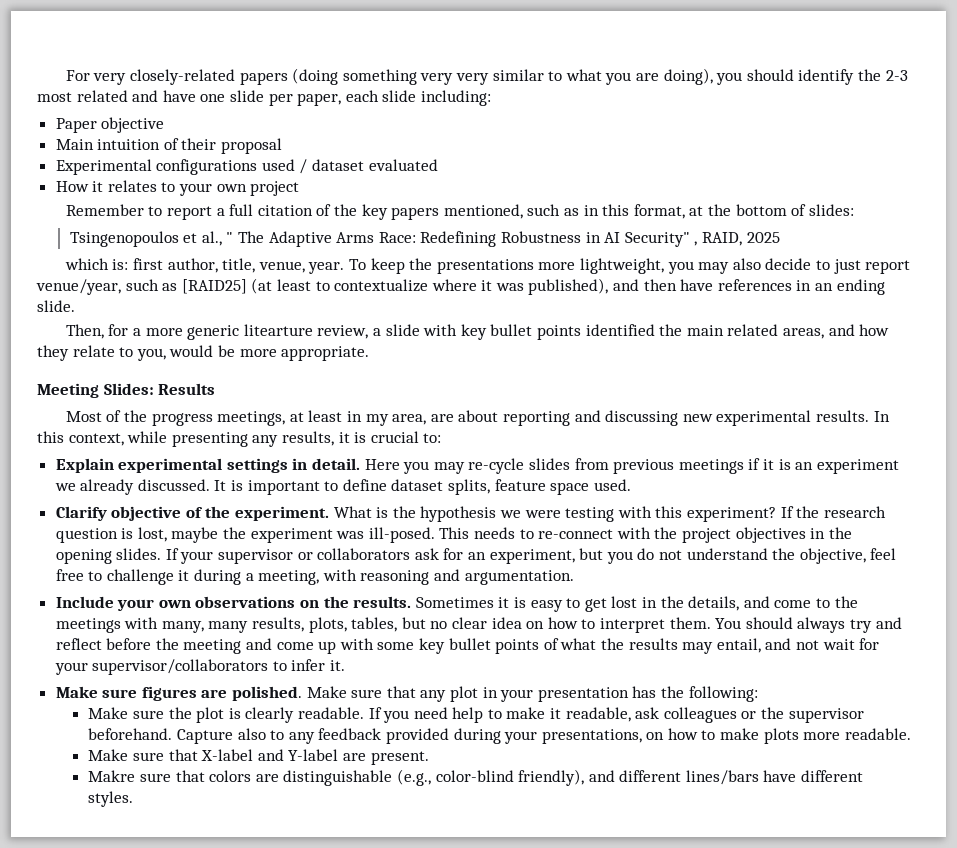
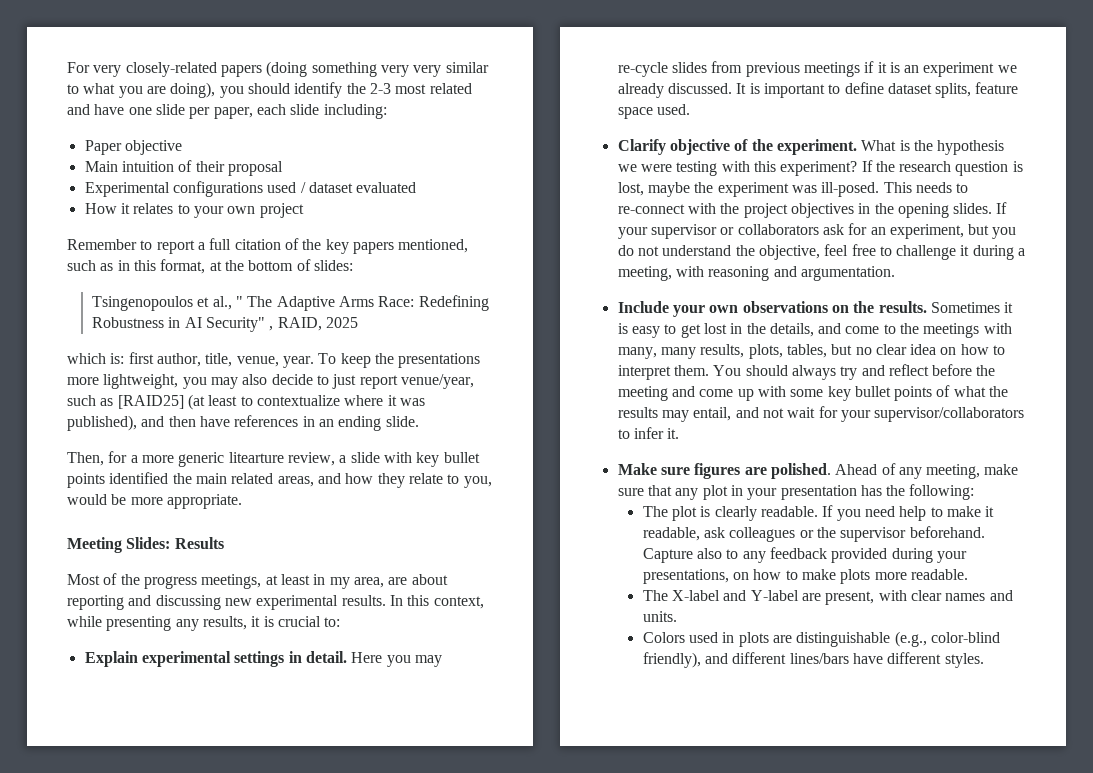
- Make sure that any plot in your presentation has the following:
+ Ahead of any meeting, make sure that any plot in your presentation has the following:
- Make sure the plot is clearly readable.
+ The plot is clearly readable.
- Make sure that X-label and Y-label are present.
- Makre sure that colors are distinguishable (e.g., color-blind friendly), and different lines/bars have different styles.
+ The X-label and Y-label are present, with clear names and units.
+ Colors used in plots are distinguishable (e.g., color-blind friendly), and different lines/bars have different styles.

